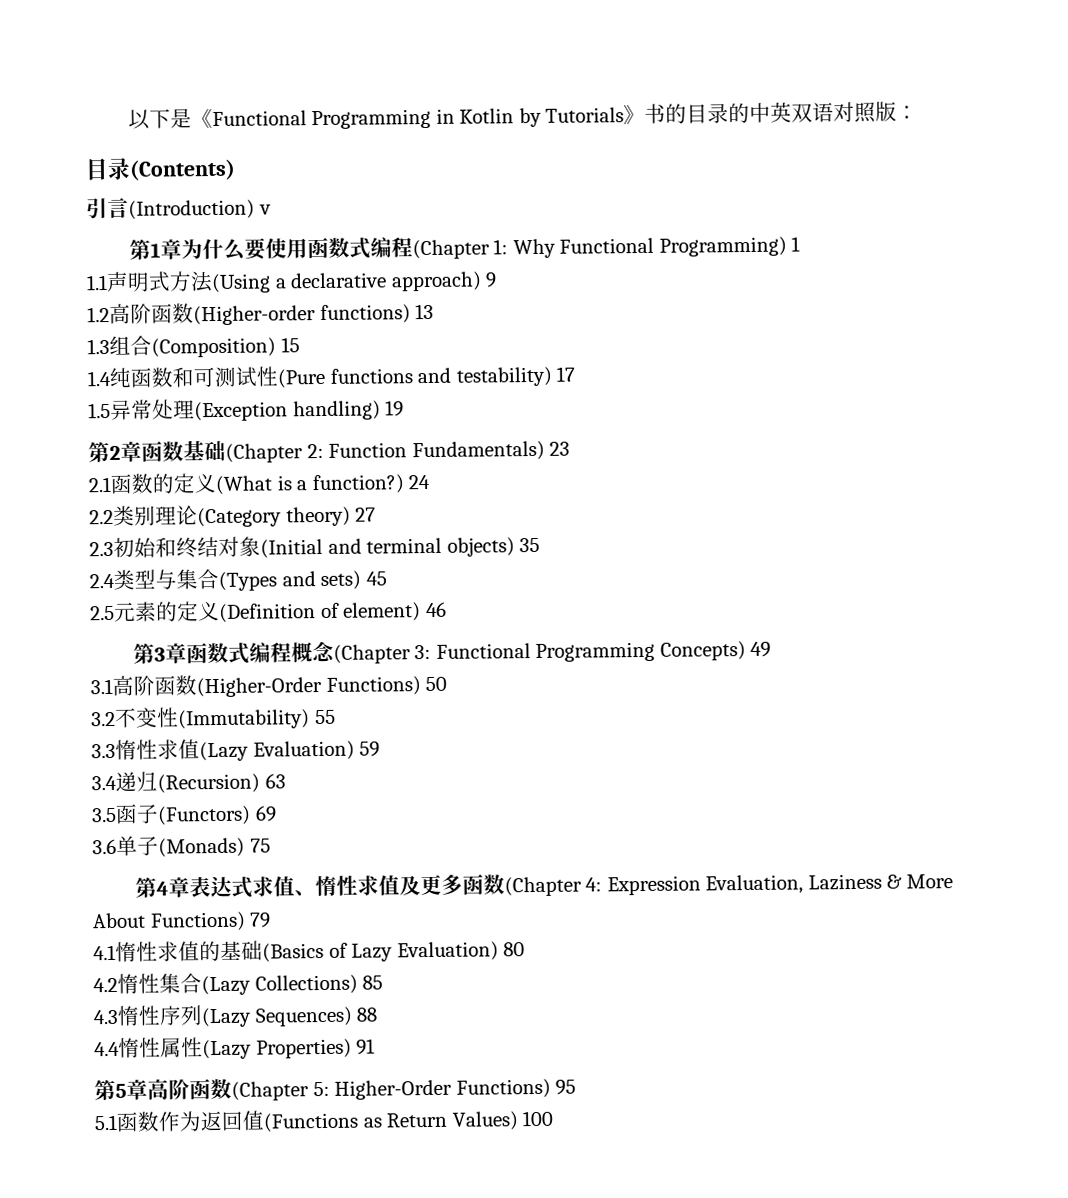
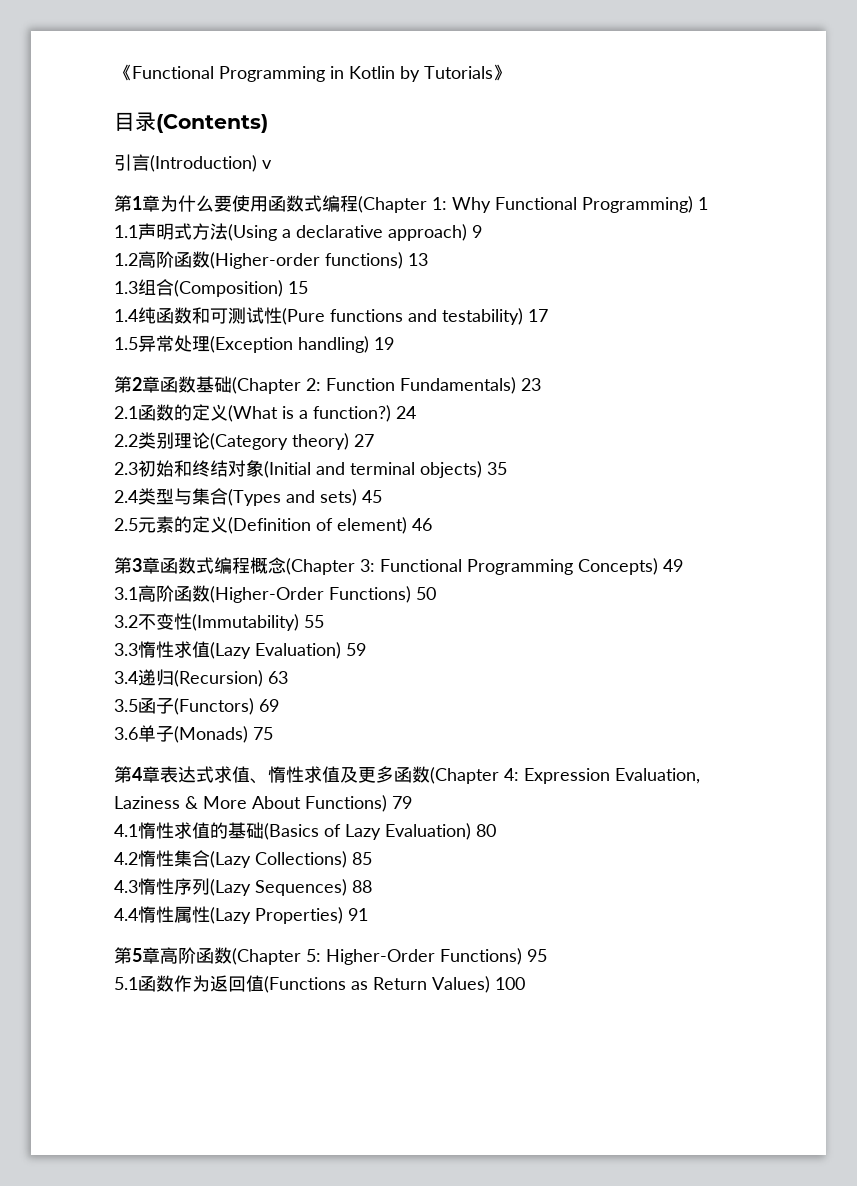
- 以下是《Functional Programming in Kotlin by Tutorials》书的目录的中英双语对照版：
+ 《Functional Programming in Kotlin by Tutorials》

